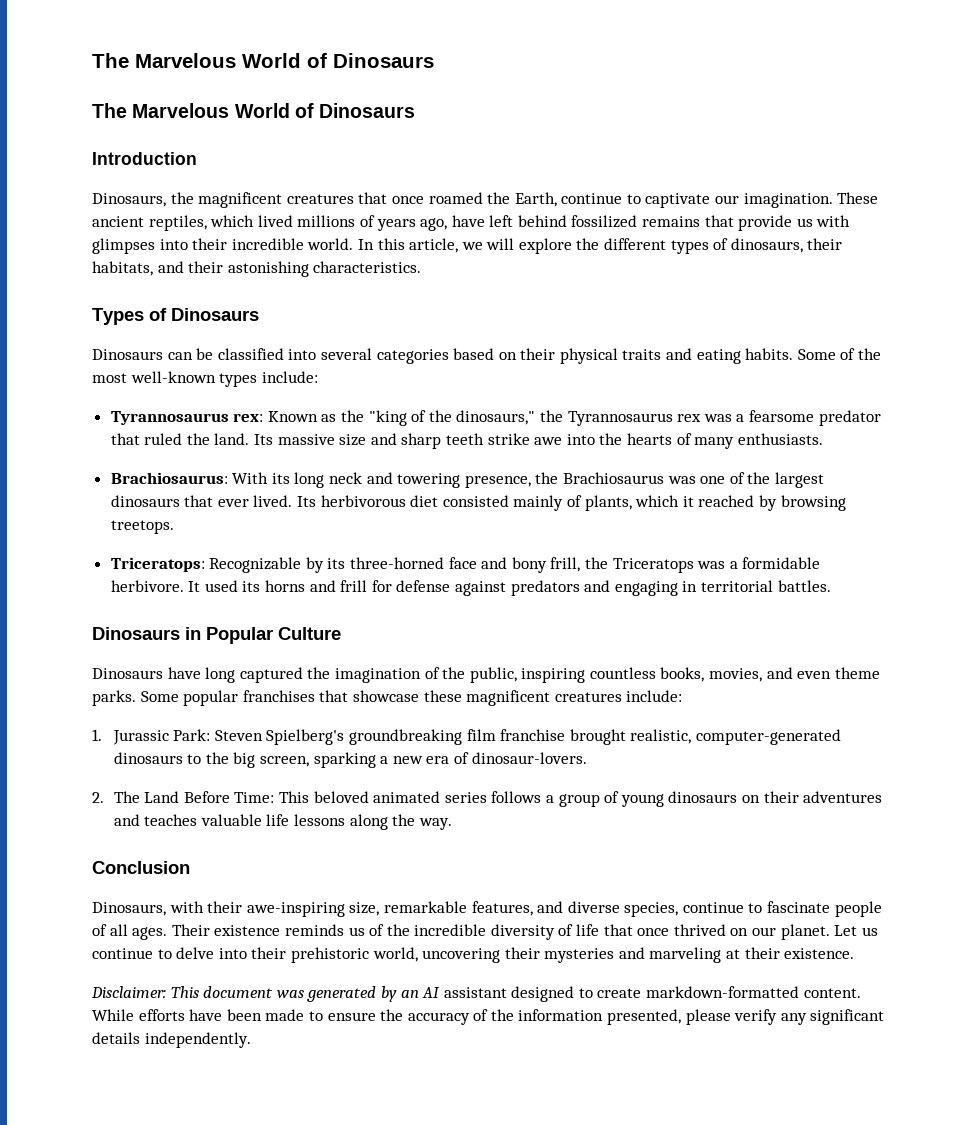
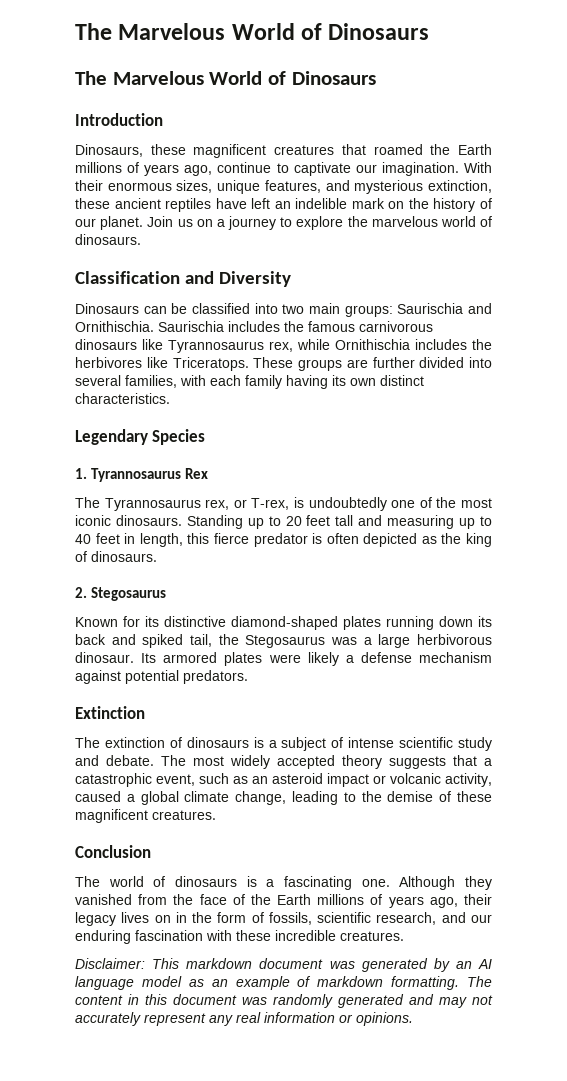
- Dinosaurs, the magnificent creatures that once roamed the Earth, continue to captivate our imagination.
+ Dinosaurs, these magnificent creatures that roamed the Earth millions of years ago, continue to captivate our imagination.
- These ancient reptiles, which lived millions of years ago, have left behind fossilized remains that provide us with glimpses into their incredible world. In this article, we will explore the different types of dinosaurs, their habitats, and their astonishing characteristics.
- Types of Dinosaurs
+ With their enormous sizes, unique features, and mysterious extinction, these ancient reptiles have left an indelible mark on the history of our planet. Join us on a journey to explore the marvelous world of dinosaurs.
+ Classification and Diversity
- Dinosaurs can be classified into several categories based on their physical traits and eating habits. Some of the most well-known types include:
- Tyrannosaurus rex: Known as the "king of the dinosaurs," the Tyrannosaurus rex was a fearsome predator that ruled the land. Its massive size and sharp teeth strike awe into the hearts of many enthusiasts.
- Brachiosaurus: With its long neck and towering presence, the Brachiosaurus was one of the largest dinosaurs that ever lived. Its herbivorous diet consisted mainly of plants, which it reached by browsing treetops.
- Triceratops: Recognizable by its three-horned face and bony frill, the Triceratops was a formidable herbivore. It used its horns and frill for defense against predators and engaging in territorial battles.
- Dinosaurs in Popular Culture
- Dinosaurs have long captured the imagination of the public, inspiring countless books, movies, and even theme parks. Some popular franchises that showcase these magnificent creatures include:
- 1. Jurassic Park: Steven Spielberg's groundbreaking film franchise brought realistic, computer-generated dinosaurs to the big screen, sparking a new era of dinosaur-lovers.
- 2. The Land Before Time: This beloved animated series follows a group of young dinosaurs on their adventures and teaches valuable life lessons along the way.
+ Dinosaurs can be classified into two main groups: Saurischia and Ornithischia. Saurischia includes the famous carnivorous dinosaurs like Tyrannosaurus rex, while Ornithischia includes the herbivores like Triceratops. These groups are further divided into several families, with each family having its own distinct characteristics.
+ Legendary Species
+ 1. Tyrannosaurus Rex
+ The Tyrannosaurus rex, or T-rex, is undoubtedly one of the most iconic dinosaurs. Standing up to 20 feet tall and measuring up to 40 feet in length, this fierce predator is often depicted as the king of dinosaurs.
+ 2. Stegosaurus
+ Known for its distinctive diamond-shaped plates running down its back and spiked tail, the Stegosaurus was a large herbivorous dinosaur. Its armored plates were likely a defense mechanism against potential predators.
+ Extinction
+ The extinction of dinosaurs is a subject of intense scientific study and debate. The most widely accepted theory suggests that a catastrophic event, such as an asteroid impact or volcanic activity, caused a global climate change, leading to the demise of these magnificent creatures.
  Conclusion
- Dinosaurs, with their awe-inspiring size, remarkable features, and diverse species, continue to fascinate people of all ages. Their existence reminds us of the incredible diversity of life that once thrived on our planet. Let us continue to delve into their prehistoric world, uncovering their mysteries and marveling at their existence.
+ The world of dinosaurs is a fascinating one. Although they vanished from the face of the Earth millions of years ago, their legacy lives on in the form of fossils, scientific research, and our enduring fascination with these incredible creatures.
- Disclaimer: This document was generated by an AI assistant designed to create markdown-formatted content. While efforts have been made to ensure the accuracy of the information presented, please verify any significant details independently.
+ Disclaimer: This markdown document was generated by an AI language model as an example of markdown formatting. The content in this document was randomly generated and may not accurately represent any real information or opinions.

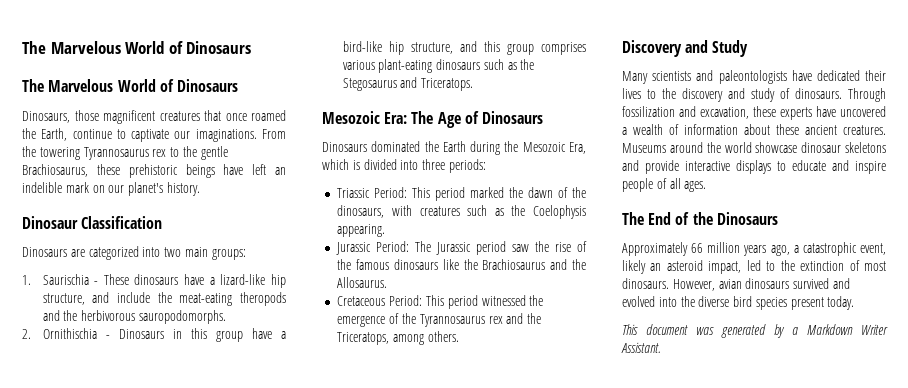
- Introduction
- Dinosaurs, these magnificent creatures that roamed the Earth millions of years ago, continue to captivate our imagination. With their enormous sizes, unique features, and mysterious extinction, these ancient reptiles have left an indelible mark on the history of our planet. Join us on a journey to explore the marvelous world of dinosaurs.
- Classification and Diversity
- Dinosaurs can be classified into two main groups: Saurischia and Ornithischia. Saurischia includes the famous carnivorous dinosaurs like Tyrannosaurus rex, while Ornithischia includes the herbivores like Triceratops. These groups are further divided into several families, with each family having its own distinct characteristics.
- Legendary Species
- 1. Tyrannosaurus Rex
- The Tyrannosaurus rex, or T-rex, is undoubtedly one of the most iconic dinosaurs. Standing up to 20 feet tall and measuring up to 40 feet in length, this fierce predator is often depicted as the king of dinosaurs.
- 2. Stegosaurus
- Known for its distinctive diamond-shaped plates running down its back and spiked tail, the Stegosaurus was a large herbivorous dinosaur. Its armored plates were likely a defense mechanism against potential predators.
- Extinction
- The extinction of dinosaurs is a subject of intense scientific study and debate. The most widely accepted theory suggests that a catastrophic event, such as an asteroid impact or volcanic activity, caused a global climate change, leading to the demise of these magnificent creatures.
- Conclusion
- The world of dinosaurs is a fascinating one. Although they vanished from the face of the Earth millions of years ago, their legacy lives on in the form of fossils, scientific research, and our enduring fascination with these incredible creatures.
- Disclaimer: This markdown document was generated by an AI language model as an example of markdown formatting. The content in this document was randomly generated and may not accurately represent any real information or opinions.
+ Dinosaurs, those magnificent creatures that once roamed the Earth, continue to captivate our imaginations. From the towering Tyrannosaurus rex to the gentle Brachiosaurus, these prehistoric beings have left an indelible mark on our planet's history.
+ Dinosaur Classification
+ Dinosaurs are categorized into two main groups:
+ 1. Saurischia - These dinosaurs have a lizard-like hip structure, and include the meat-eating theropods and the herbivorous sauropodomorphs.
+ 2. Ornithischia - Dinosaurs in this group have a bird-like hip structure, and this group comprises various plant-eating dinosaurs such as the Stegosaurus and Triceratops.
+ Mesozoic Era: The Age of Dinosaurs
+ Dinosaurs dominated the Earth during the Mesozoic Era, which is divided into three periods:
+ Triassic Period: This period marked the dawn of the dinosaurs, with creatures such as the Coelophysis appearing.
+ Jurassic Period: The Jurassic period saw the rise of the famous dinosaurs like the Brachiosaurus and the Allosaurus.
+ Cretaceous Period: This period witnessed the emergence of the Tyrannosaurus rex and the Triceratops, among others.
+ Discovery and Study
+ Many scientists and paleontologists have dedicated their lives to the discovery and study of dinosaurs. Through fossilization and excavation, these experts have uncovered a wealth of information about these ancient creatures. Museums around the world showcase dinosaur skeletons and provide interactive displays to educate and inspire people of all ages.
+ The End of the Dinosaurs
+ Approximately 66 million years ago, a catastrophic event, likely an asteroid impact, led to the extinction of most dinosaurs. However, avian dinosaurs survived and evolved into the diverse bird species present today.
+ This document was generated by a Markdown Writer Assistant.

